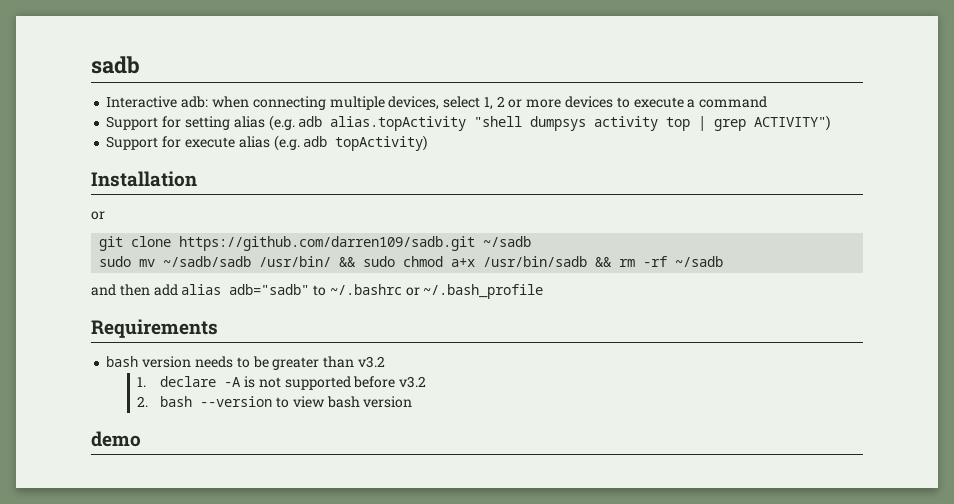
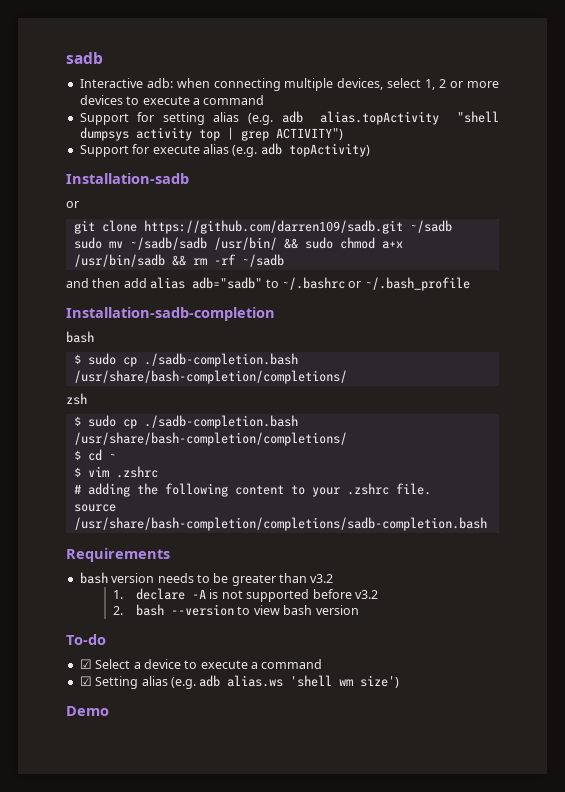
- Installation
+ Installation-sadb
+ Installation-sadb-completion
+ bash
+ $ sudo cp ./sadb-completion.bash /usr/share/bash-completion/completions/
+ zsh
+ $ sudo cp ./sadb-completion.bash /usr/share/bash-completion/completions/
+ $ cd ~
+ $ vim .zshrc
+ # adding the following content to your .zshrc file.
+ source /usr/share/bash-completion/completions/sadb-completion.bash
- demo
+ To-do
+ ☑ Select a device to execute a command
+ ☑ Setting alias (e.g. adb alias.ws 'shell wm size')
+ Demo

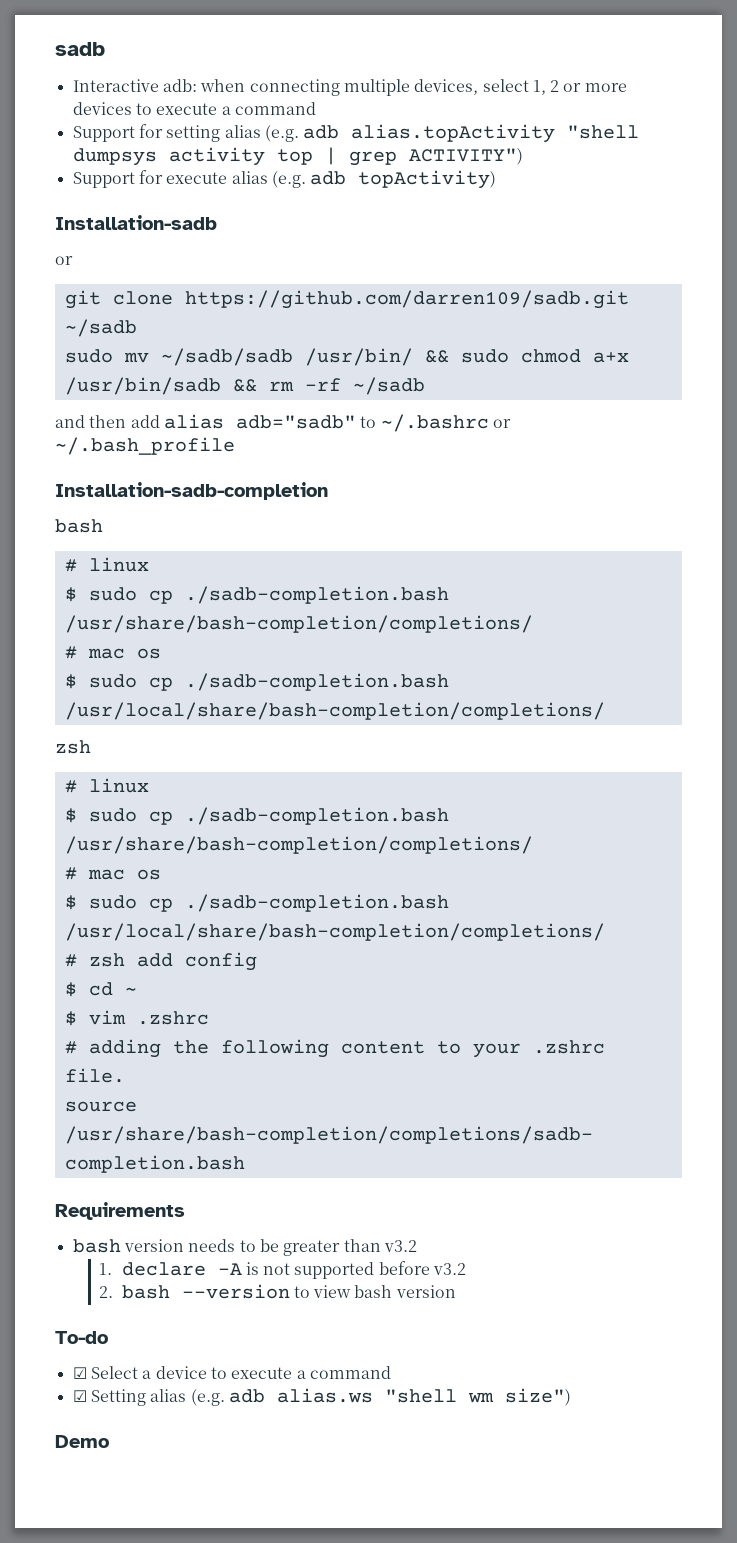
  Installation-sadb-completion
  bash
+ # linux
  $ sudo cp ./sadb-completion.bash /usr/share/bash-completion/completions/
+ # mac os
+ $ sudo cp ./sadb-completion.bash /usr/local/share/bash-completion/completions/
  zsh
+ # linux
  $ sudo cp ./sadb-completion.bash /usr/share/bash-completion/completions/
+ # mac os
+ $ sudo cp ./sadb-completion.bash /usr/local/share/bash-completion/completions/
+ # zsh add config
- ☑ Setting alias (e.g. adb alias.ws 'shell wm size')
+ ☑ Setting alias (e.g. adb alias.ws "shell wm size")

